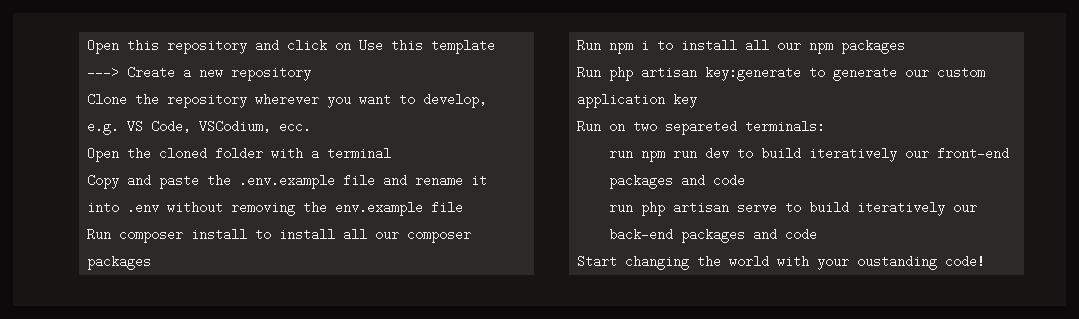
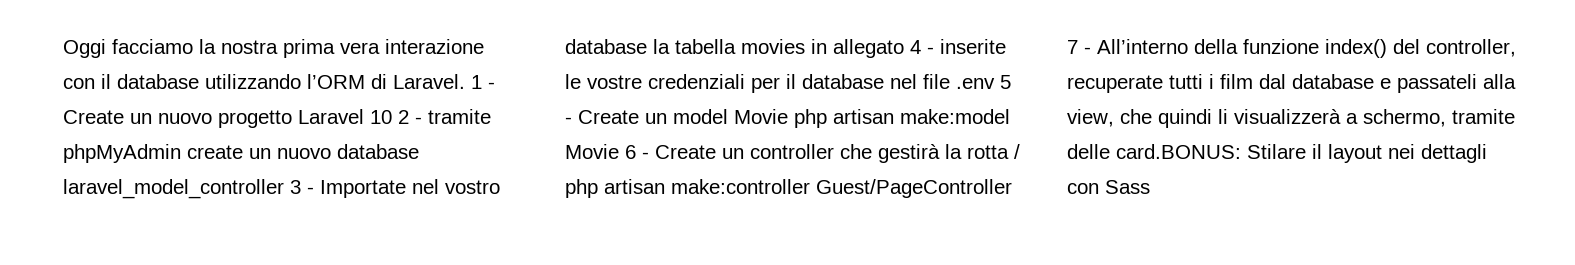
- Open this repository and click on Use this template ---> Create a new repository
- Clone the repository wherever you want to develop, e.g. VS Code, VSCodium, ecc.
- Open the cloned folder with a terminal
- Copy and paste the .env.example file and rename it into .env without removing the env.example file
- Run composer install to install all our composer packages
- Run npm i to install all our npm packages
- Run php artisan key:generate to generate our custom application key
- Run on two separeted terminals:
- run npm run dev to build iteratively our front-end packages and code
- run php artisan serve to build iteratively our back-end packages and code
- Start changing the world with your oustanding code!
+ Oggi facciamo la nostra prima vera interazione con il database utilizzando l’ORM di Laravel. 1 - Create un nuovo progetto Laravel 10 2 - tramite phpMyAdmin create un nuovo database laravel_model_controller 3 - Importate nel vostro database la tabella movies in allegato 4 - inserite le vostre credenziali per il database nel file .env 5 - Create un model Movie php artisan make:model Movie 6 - Create un controller che gestirà la rotta / php artisan make:controller Guest/PageController 7 - All’interno della funzione index() del controller, recuperate tutti i film dal database e passateli alla view, che quindi li visualizzerà a schermo, tramite delle card.BONUS: Stilare il layout nei dettagli con Sass

